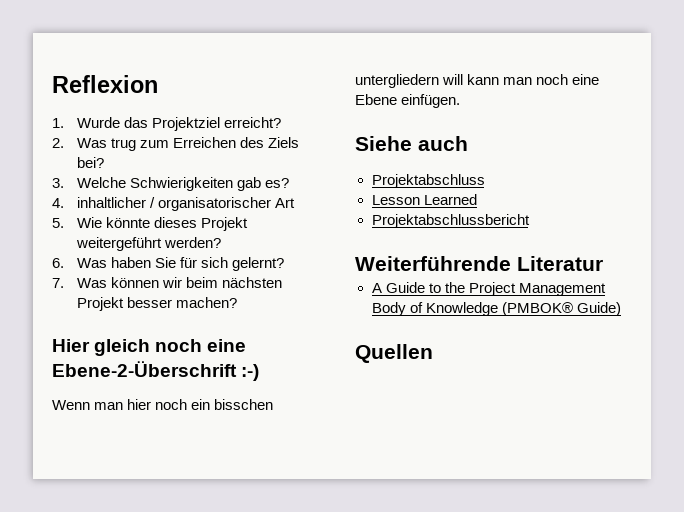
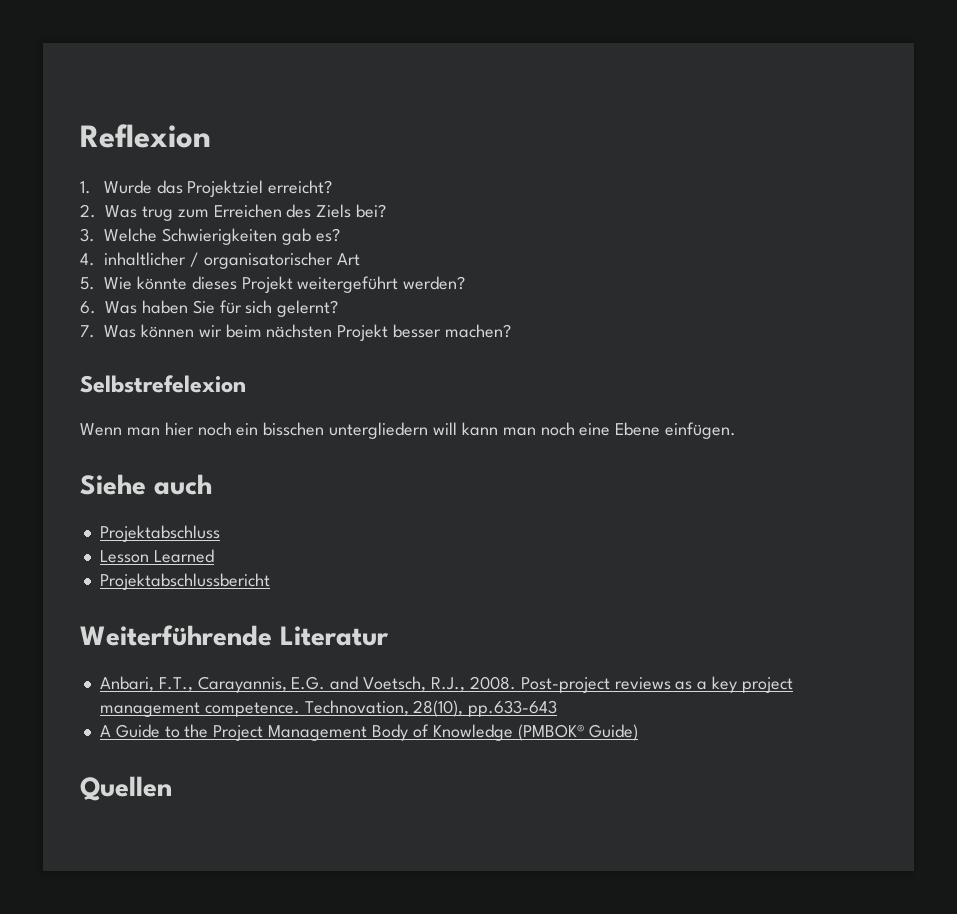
- Hier gleich noch eine Ebene-2-Überschrift :-)
+ Selbstrefelexion
+ Anbari, F.T., Carayannis, E.G. and Voetsch, R.J., 2008. Post-project reviews as a key project management competence. Technovation, 28(10), pp.633-643

